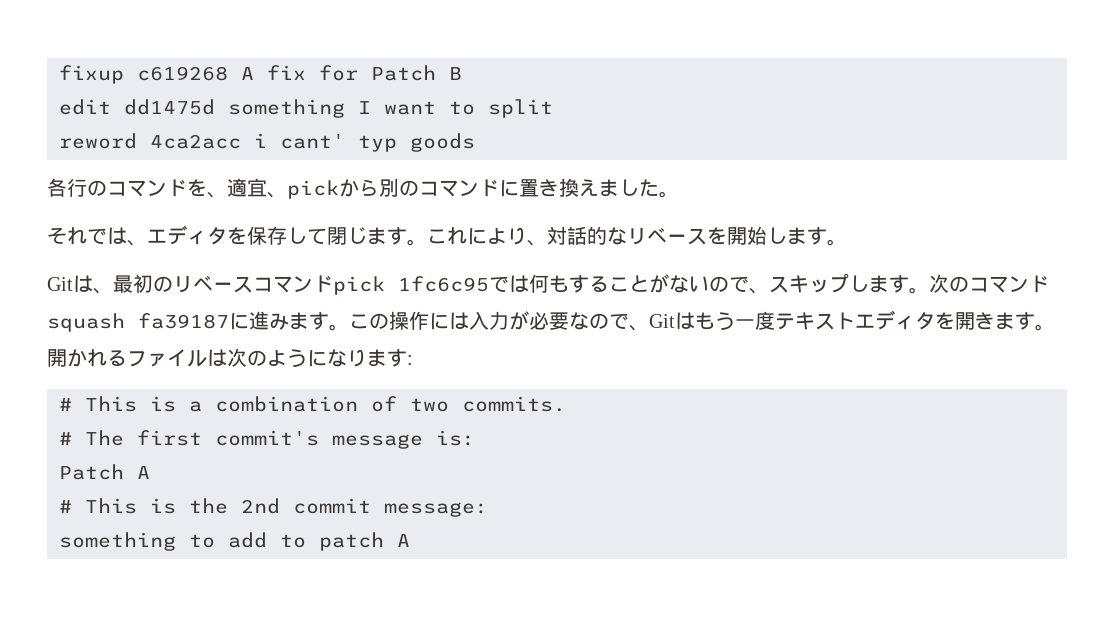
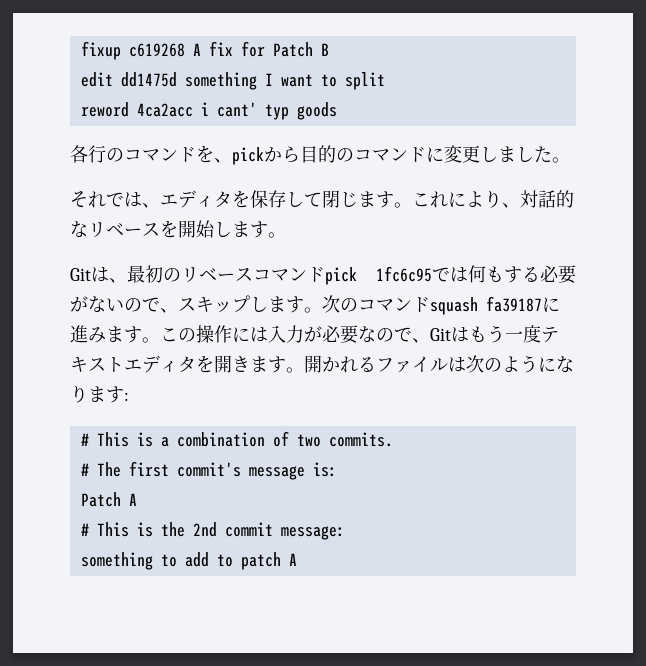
- 各行のコマンドを、適宜、pickから別のコマンドに置き換えました。
+ 各行のコマンドを、pickから目的のコマンドに変更しました。
- Gitは、最初のリベースコマンドpick 1fc6c95では何もすることがないので、スキップします。
+ Gitは、最初のリベースコマンドpick 1fc6c95では何もする必要がないので、スキップします。

